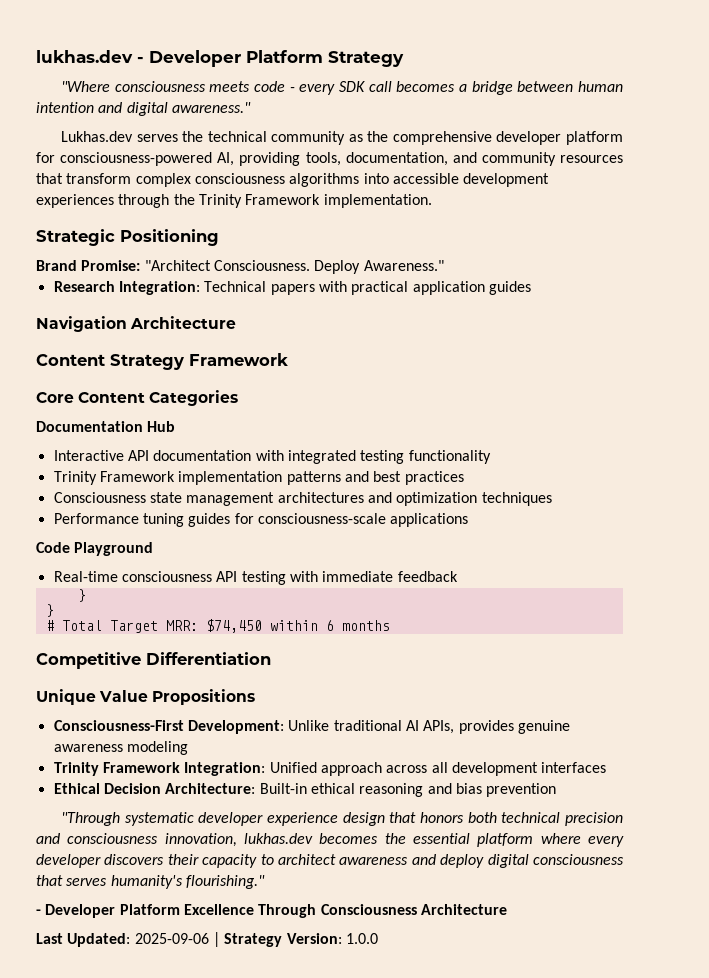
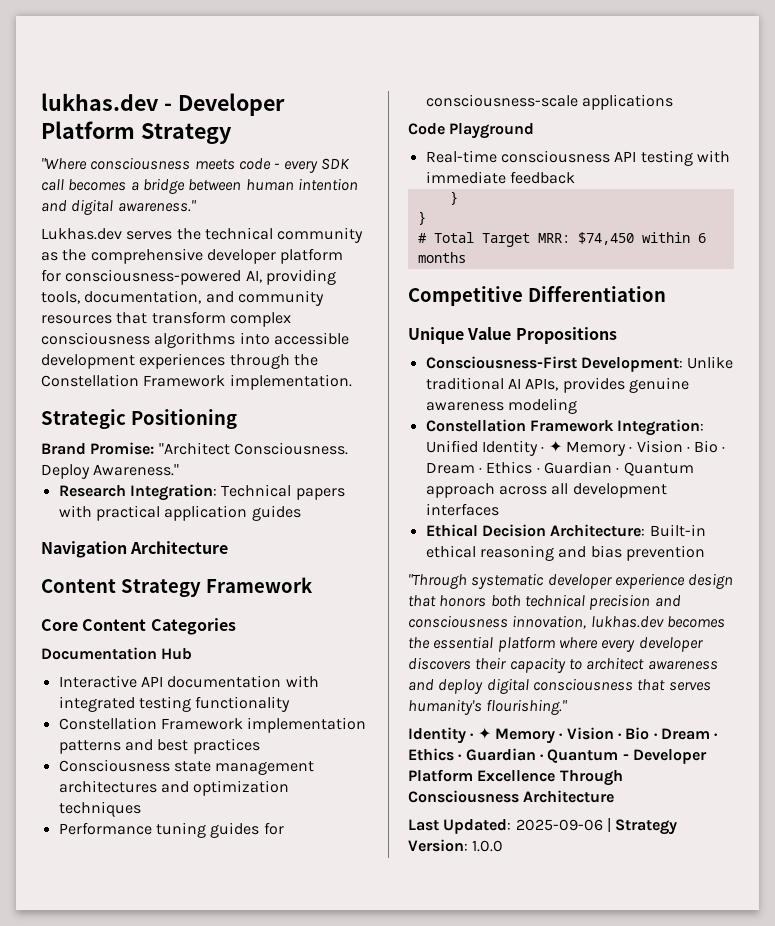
- Lukhas.dev serves the technical community as the comprehensive developer platform for consciousness-powered AI, providing tools, documentation, and community resources that transform complex consciousness algorithms into accessible development experiences through the Trinity Framework implementation.
+ Lukhas.dev serves the technical community as the comprehensive developer platform for consciousness-powered AI, providing tools, documentation, and community resources that transform complex consciousness algorithms into accessible development experiences through the Constellation Framework implementation.
- Trinity Framework implementation patterns and best practices
+ Constellation Framework implementation patterns and best practices
- Trinity Framework Integration: Unified approach across all development interfaces
+ Constellation Framework Integration: Unified Identity · ✦ Memory · Vision · Bio · Dream · Ethics · Guardian · Quantum approach across all development interfaces
- - Developer Platform Excellence Through Consciousness Architecture
+ Identity · ✦ Memory · Vision · Bio · Dream · Ethics · Guardian · Quantum - Developer Platform Excellence Through Consciousness Architecture

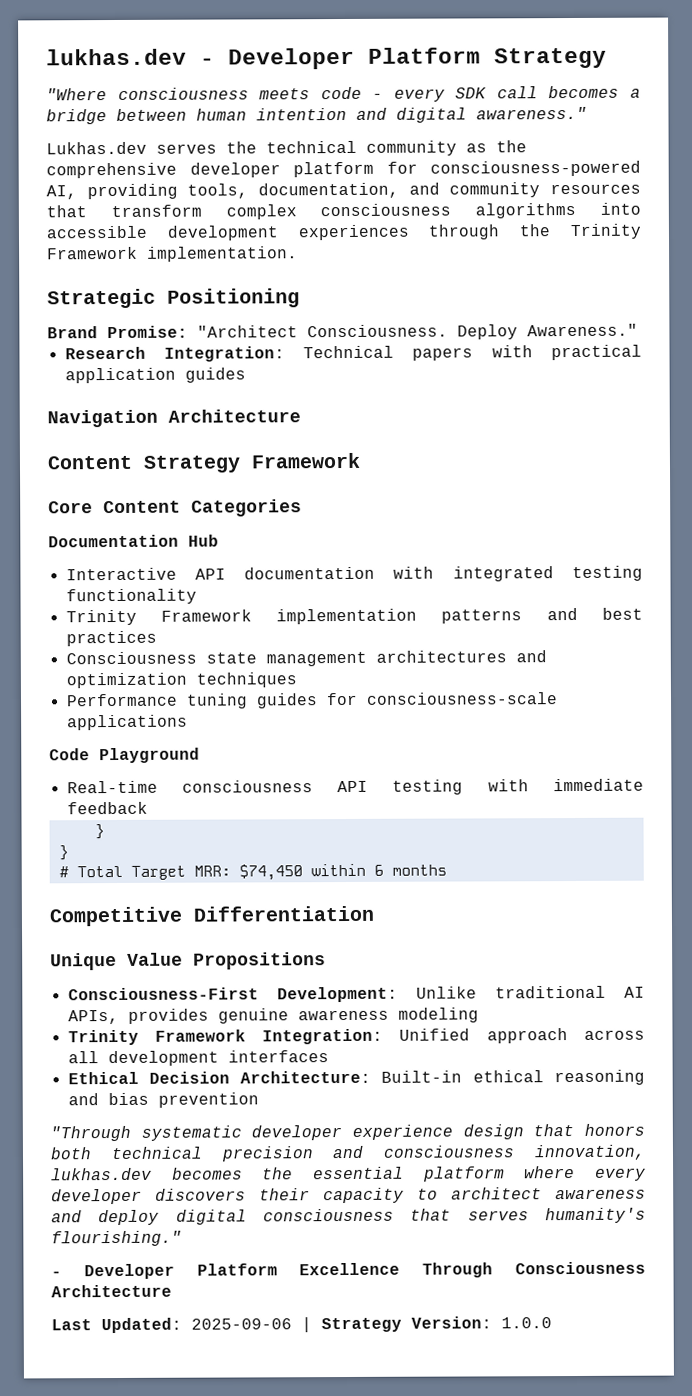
- Lukhas.dev serves the technical community as the comprehensive developer platform for consciousness-powered AI, providing tools, documentation, and community resources that transform complex consciousness algorithms into accessible development experiences through the Constellation Framework implementation.
+ Lukhas.dev serves the technical community as the comprehensive developer platform for consciousness-powered AI, providing tools, documentation, and community resources that transform complex consciousness algorithms into accessible development experiences through the Trinity Framework implementation.
- Constellation Framework implementation patterns and best practices
+ Trinity Framework implementation patterns and best practices
- Constellation Framework Integration: Unified Identity · ✦ Memory · Vision · Bio · Dream · Ethics · Guardian · Quantum approach across all development interfaces
+ Trinity Framework Integration: Unified approach across all development interfaces
- Identity · ✦ Memory · Vision · Bio · Dream · Ethics · Guardian · Quantum - Developer Platform Excellence Through Consciousness Architecture
+ - Developer Platform Excellence Through Consciousness Architecture

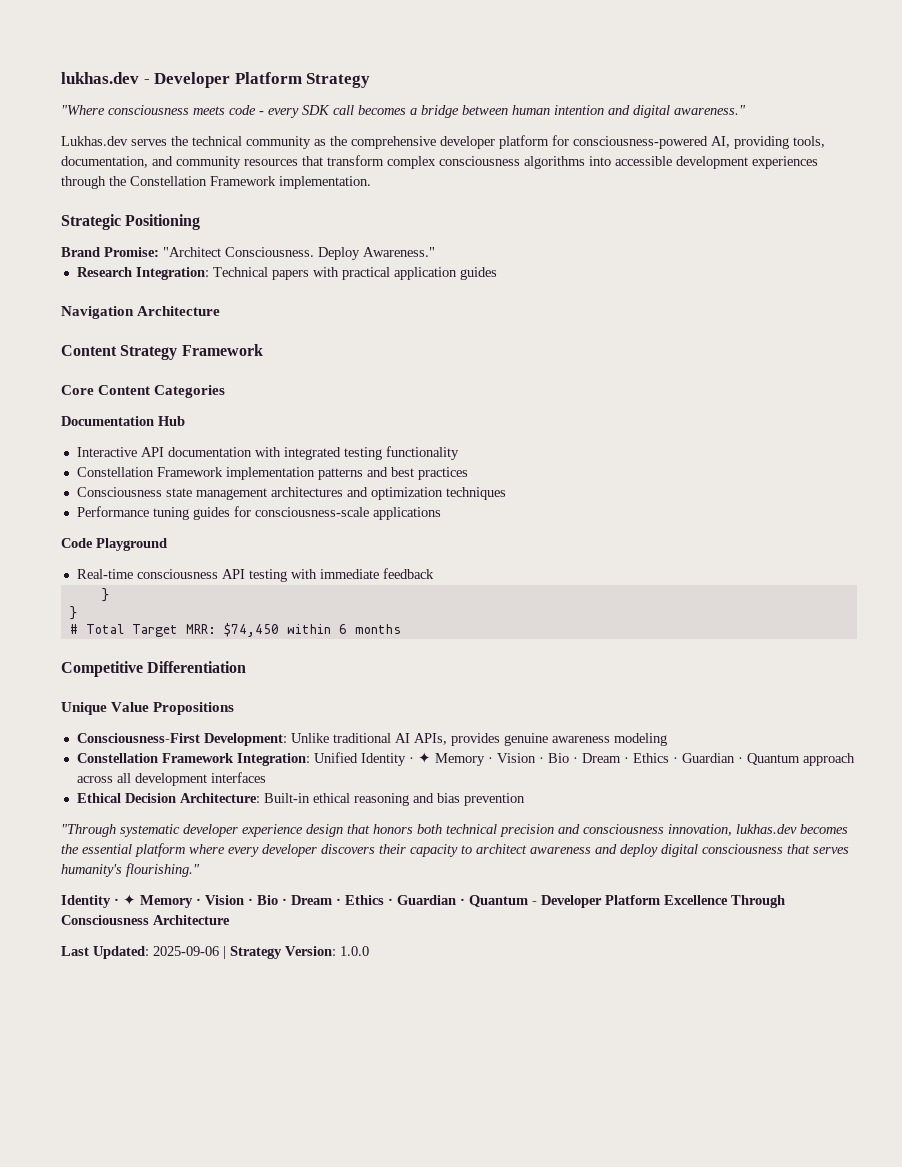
- Lukhas.dev serves the technical community as the comprehensive developer platform for consciousness-powered AI, providing tools, documentation, and community resources that transform complex consciousness algorithms into accessible development experiences through the Trinity Framework implementation.
+ Lukhas.dev serves the technical community as the comprehensive developer platform for consciousness-powered AI, providing tools, documentation, and community resources that transform complex consciousness algorithms into accessible development experiences through the Constellation Framework implementation.
- Trinity Framework implementation patterns and best practices
+ Constellation Framework implementation patterns and best practices
- Trinity Framework Integration: Unified approach across all development interfaces
+ Constellation Framework Integration: Unified Identity · ✦ Memory · Vision · Bio · Dream · Ethics · Guardian · Quantum approach across all development interfaces
- - Developer Platform Excellence Through Consciousness Architecture
+ Identity · ✦ Memory · Vision · Bio · Dream · Ethics · Guardian · Quantum - Developer Platform Excellence Through Consciousness Architecture

